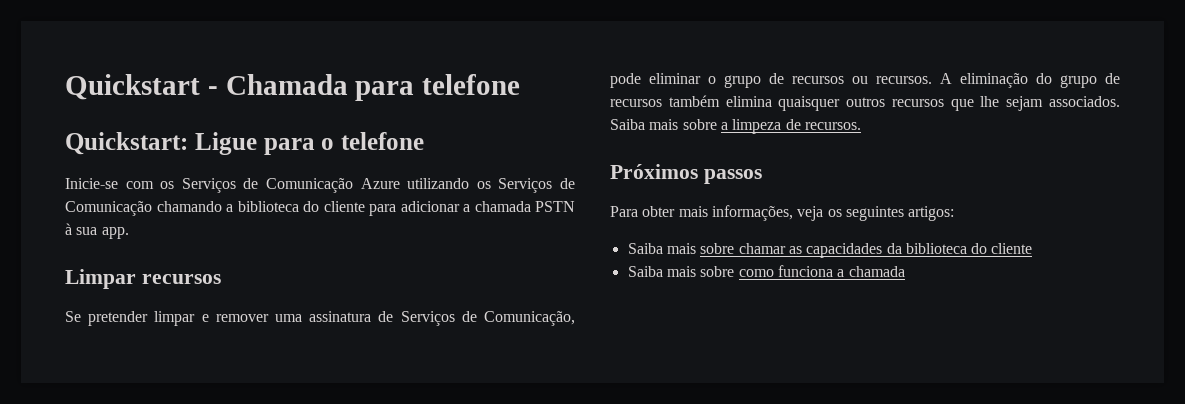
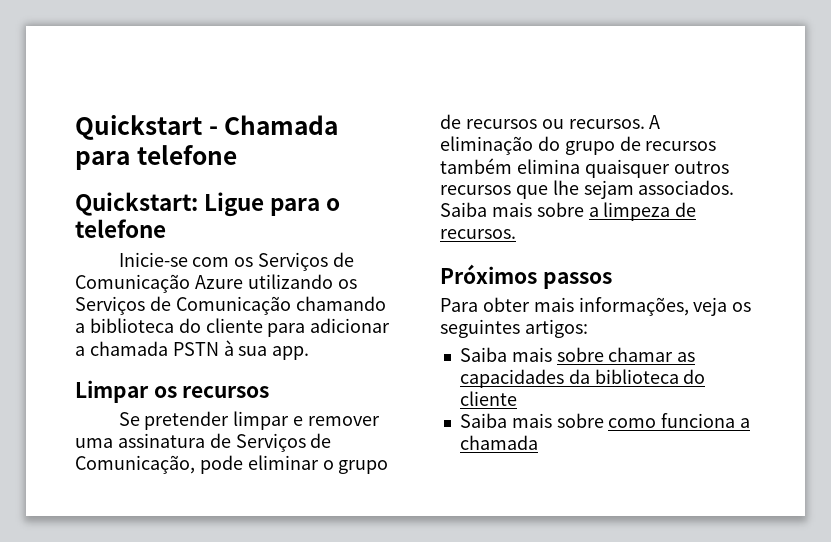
- Limpar recursos
+ Limpar os recursos

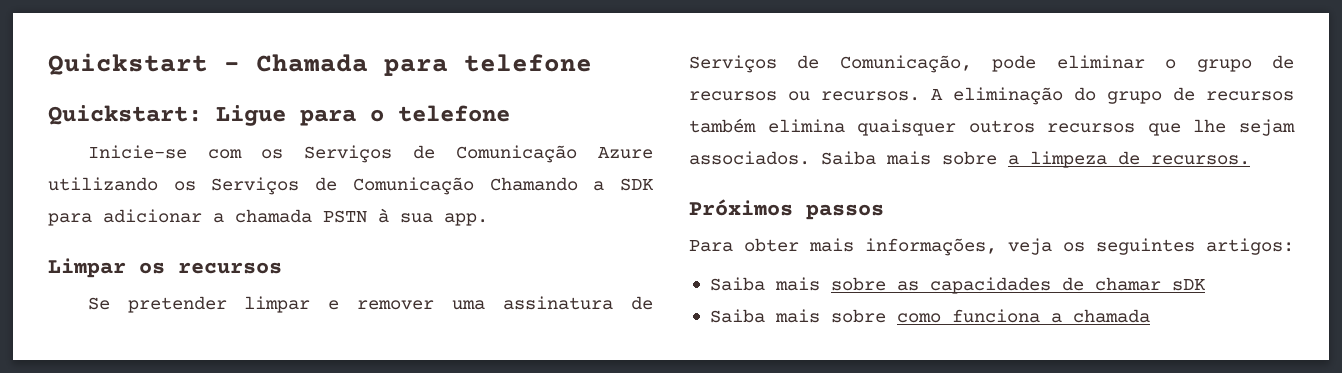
- Inicie-se com os Serviços de Comunicação Azure utilizando os Serviços de Comunicação chamando a biblioteca do cliente para adicionar a chamada PSTN à sua app.
+ Inicie-se com os Serviços de Comunicação Azure utilizando os Serviços de Comunicação Chamando a SDK para adicionar a chamada PSTN à sua app.
- Saiba mais sobre chamar as capacidades da biblioteca do cliente
+ Saiba mais sobre as capacidades de chamar sDK

